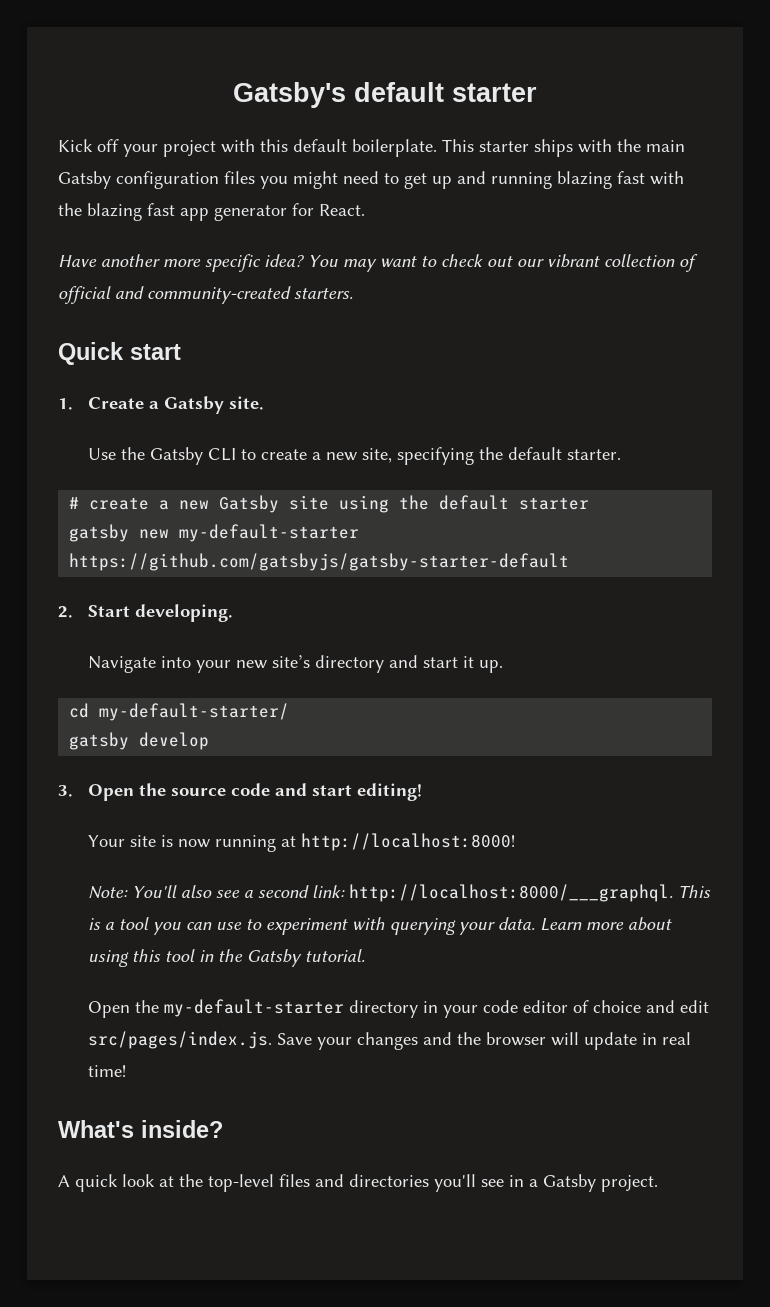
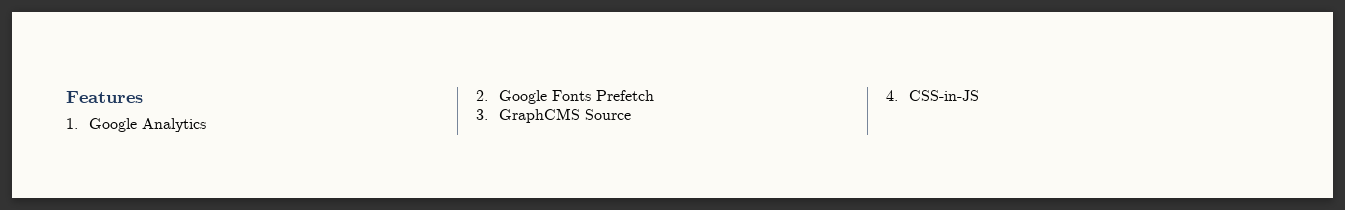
- Gatsby's default starter
- Kick off your project with this default boilerplate. This starter ships with the main Gatsby configuration files you might need to get up and running blazing fast with the blazing fast app generator for React.
- Have another more specific idea? You may want to check out our vibrant collection of official and community-created starters.
- Quick start
- 1. Create a Gatsby site.
- Use the Gatsby CLI to create a new site, specifying the default starter.
- # create a new Gatsby site using the default starter
- gatsby new my-default-starter https://github.com/gatsbyjs/gatsby-starter-default
- 2. Start developing.
- Navigate into your new site’s directory and start it up.
- cd my-default-starter/
- gatsby develop
- 3. Open the source code and start editing!
- Your site is now running at http://localhost:8000!
- Note: You'll also see a second link: http://localhost:8000/___graphql. This is a tool you can use to experiment with querying your data. Learn more about using this tool in the Gatsby tutorial.
- Open the my-default-starter directory in your code editor of choice and edit src/pages/index.js. Save your changes and the browser will update in real time!
- What's inside?
- A quick look at the top-level files and directories you'll see in a Gatsby project.
+ Features
+ 1. Google Analytics
+ 2. Google Fonts Prefetch
+ 3. GraphCMS Source
+ 4. CSS-in-JS

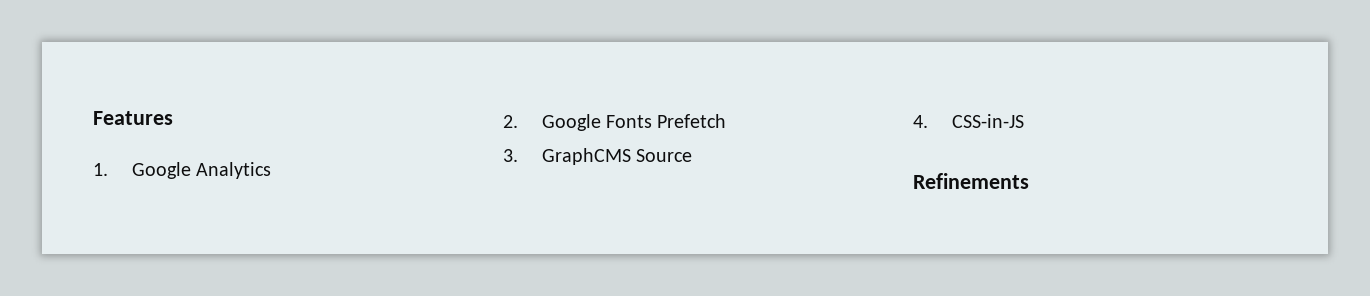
+ Refinements

